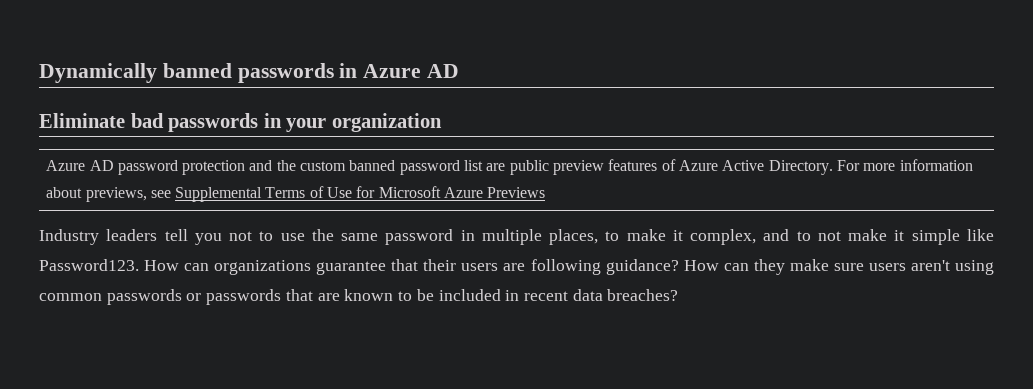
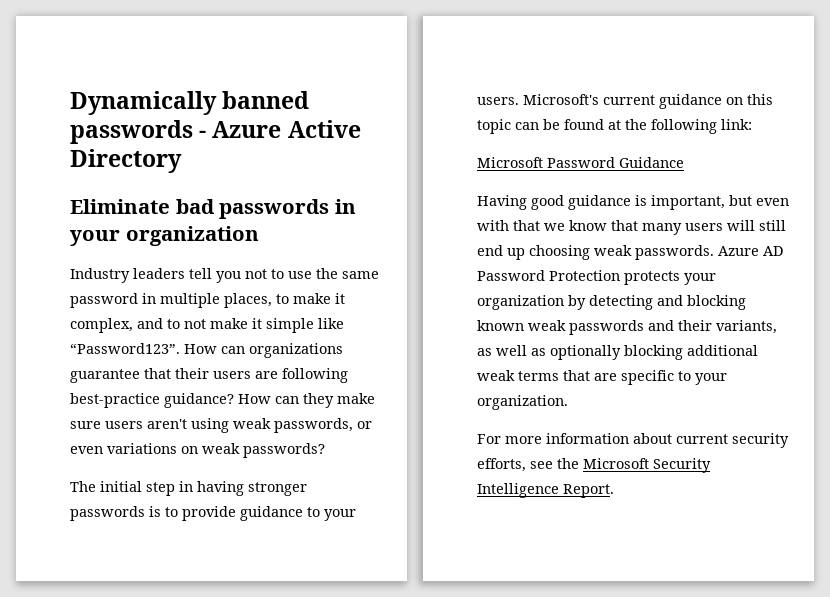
- Dynamically banned passwords in Azure AD
+ Dynamically banned passwords - Azure Active Directory
- Azure AD password protection and the custom banned password list are public preview features of Azure Active Directory. For more information about previews, see Supplemental Terms of Use for Microsoft Azure Previews
- Industry leaders tell you not to use the same password in multiple places, to make it complex, and to not make it simple like Password123.
+ Industry leaders tell you not to use the same password in multiple places, to make it complex, and to not make it simple like “Password123”.
- How can organizations guarantee that their users are following guidance?
+ How can organizations guarantee that their users are following best-practice guidance?
- How can they make sure users aren't using common passwords or passwords that are known to be included in recent data breaches?
+ How can they make sure users aren't using weak passwords, or even variations on weak passwords?
+ The initial step in having stronger passwords is to provide guidance to your users. Microsoft's current guidance on this topic can be found at the following link:
+ Microsoft Password Guidance
+ Having good guidance is important, but even with that we know that many users will still end up choosing weak passwords. Azure AD Password Protection protects your organization by detecting and blocking known weak passwords and their variants, as well as optionally blocking additional weak terms that are specific to your organization.
+ For more information about current security efforts, see the Microsoft Security Intelligence Report.

